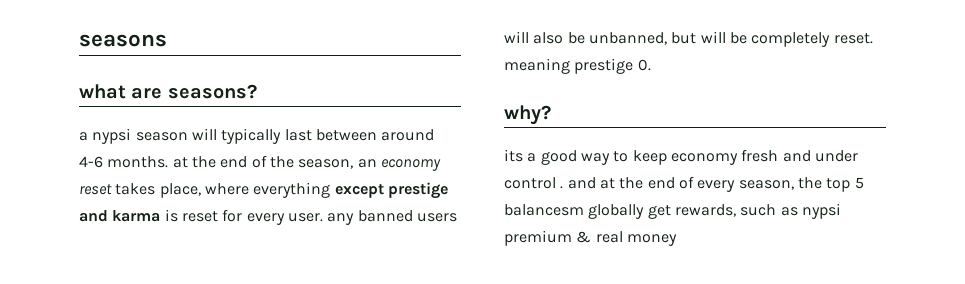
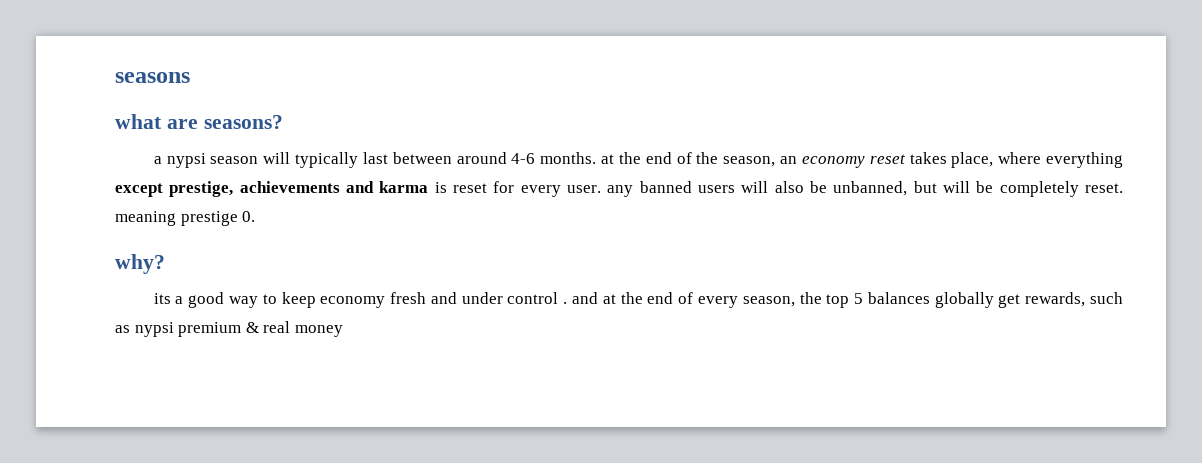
- a nypsi season will typically last between around 4-6 months. at the end of the season, an economy reset takes place, where everything except prestige and karma is reset for every user. any banned users will also be unbanned, but will be completely reset. meaning prestige 0.
+ a nypsi season will typically last between around 4-6 months. at the end of the season, an economy reset takes place, where everything except prestige, achievements and karma is reset for every user. any banned users will also be unbanned, but will be completely reset. meaning prestige 0.
- its a good way to keep economy fresh and under control . and at the end of every season, the top 5 balancesm globally get rewards, such as nypsi premium & real money
+ its a good way to keep economy fresh and under control . and at the end of every season, the top 5 balances globally get rewards, such as nypsi premium & real money

